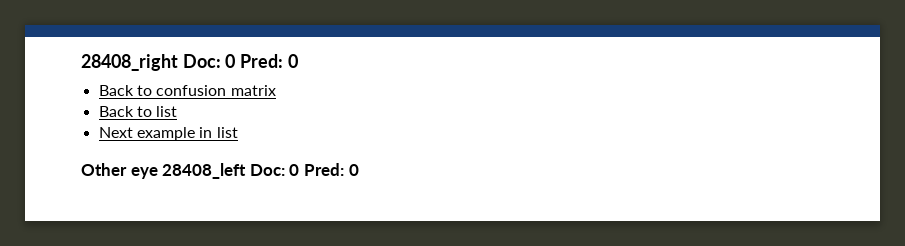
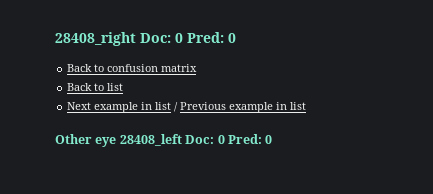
- Next example in list
+ Next example in list / Previous example in list

